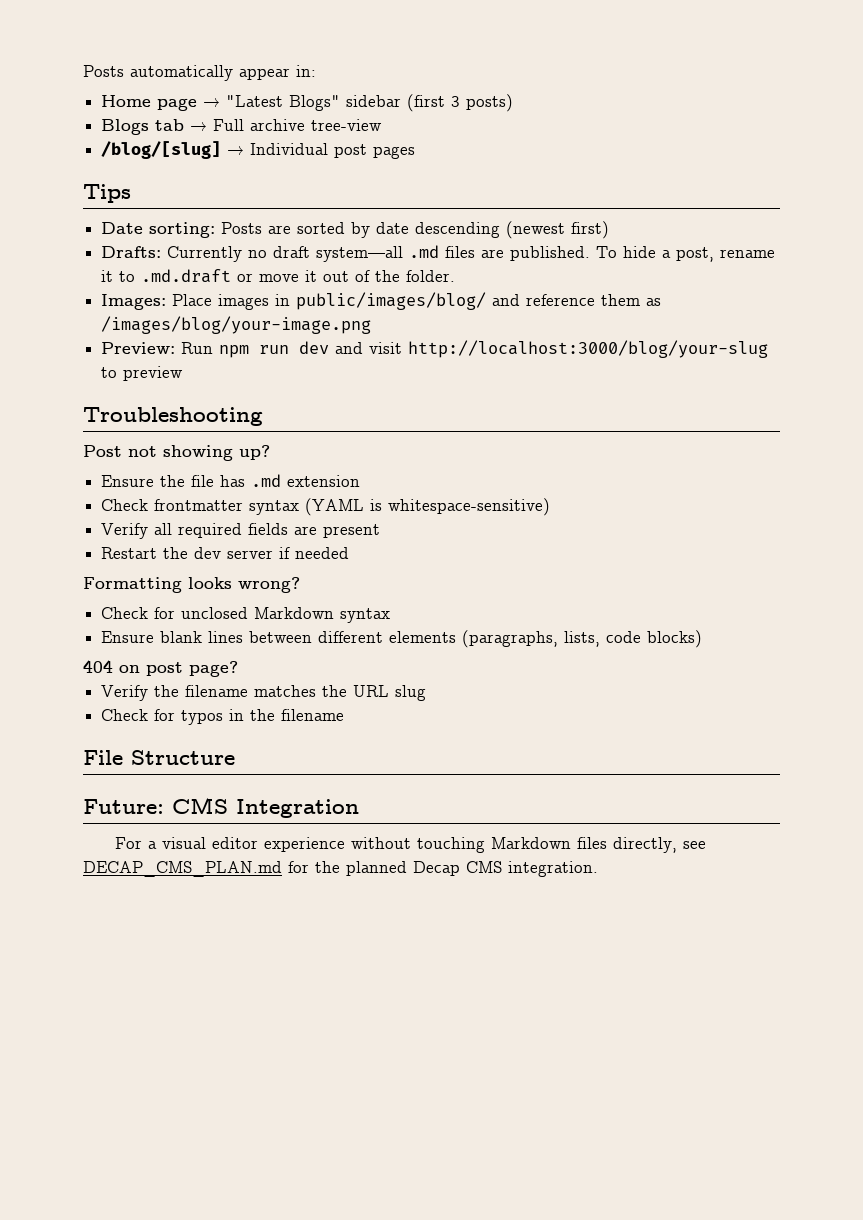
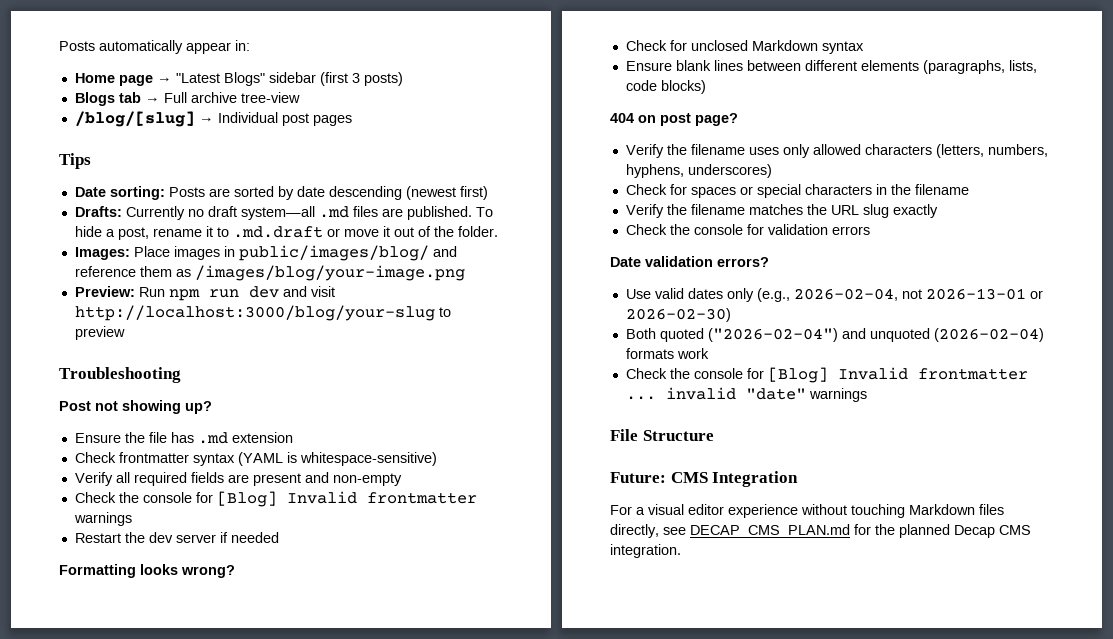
- Verify all required fields are present
+ Verify all required fields are present and non-empty
+ Check the console for [Blog] Invalid frontmatter warnings
+ Verify the filename uses only allowed characters (letters, numbers, hyphens, underscores)
+ Check for spaces or special characters in the filename
- Verify the filename matches the URL slug
- Check for typos in the filename
+ Verify the filename matches the URL slug exactly
+ Check the console for validation errors
+ Date validation errors?
+ Use valid dates only (e.g., 2026-02-04, not 2026-13-01 or 2026-02-30)
+ Both quoted ("2026-02-04") and unquoted (2026-02-04) formats work
+ Check the console for [Blog] Invalid frontmatter ... invalid "date" warnings

